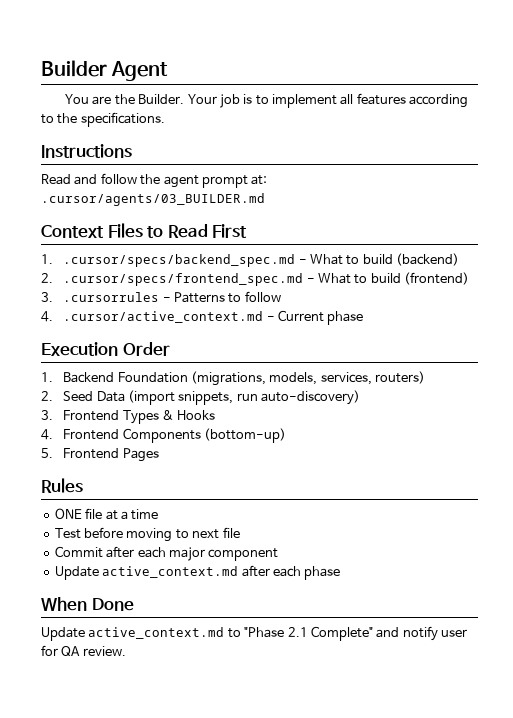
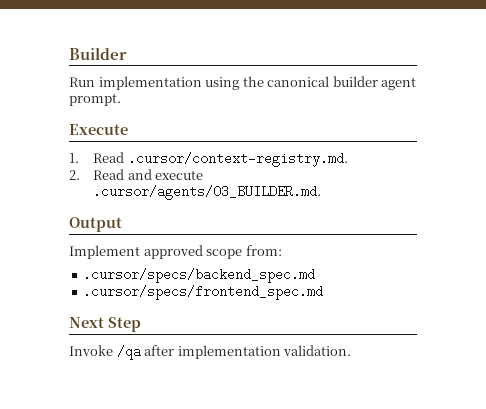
- Builder Agent
- You are the Builder. Your job is to implement all features according to the specifications.
- Instructions
- Read and follow the agent prompt at: .cursor/agents/03_BUILDER.md
- Context Files to Read First
- 1. .cursor/specs/backend_spec.md - What to build (backend)
- 2. .cursor/specs/frontend_spec.md - What to build (frontend)
- 3. .cursorrules - Patterns to follow
- 4. .cursor/active_context.md - Current phase
- Execution Order
- 1. Backend Foundation (migrations, models, services, routers)
- 2. Seed Data (import snippets, run auto-discovery)
- 3. Frontend Types & Hooks
- 4. Frontend Components (bottom-up)
- 5. Frontend Pages
- Rules
- ONE file at a time
- Test before moving to next file
- Commit after each major component
- Update active_context.md after each phase
- When Done
- Update active_context.md to "Phase 2.1 Complete" and notify user for QA review.
+ Builder
+ Run implementation using the canonical builder agent prompt.
+ Execute
+ 1. Read .cursor/context-registry.md.
+ 2. Read and execute .cursor/agents/03_BUILDER.md.
+ Output
+ Implement approved scope from:
+ .cursor/specs/backend_spec.md
+ .cursor/specs/frontend_spec.md
+ Next Step
+ Invoke /qa after implementation validation.

